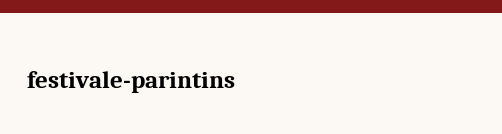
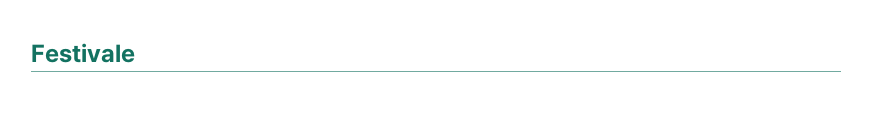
- festivale-parintins
+ Festivale

